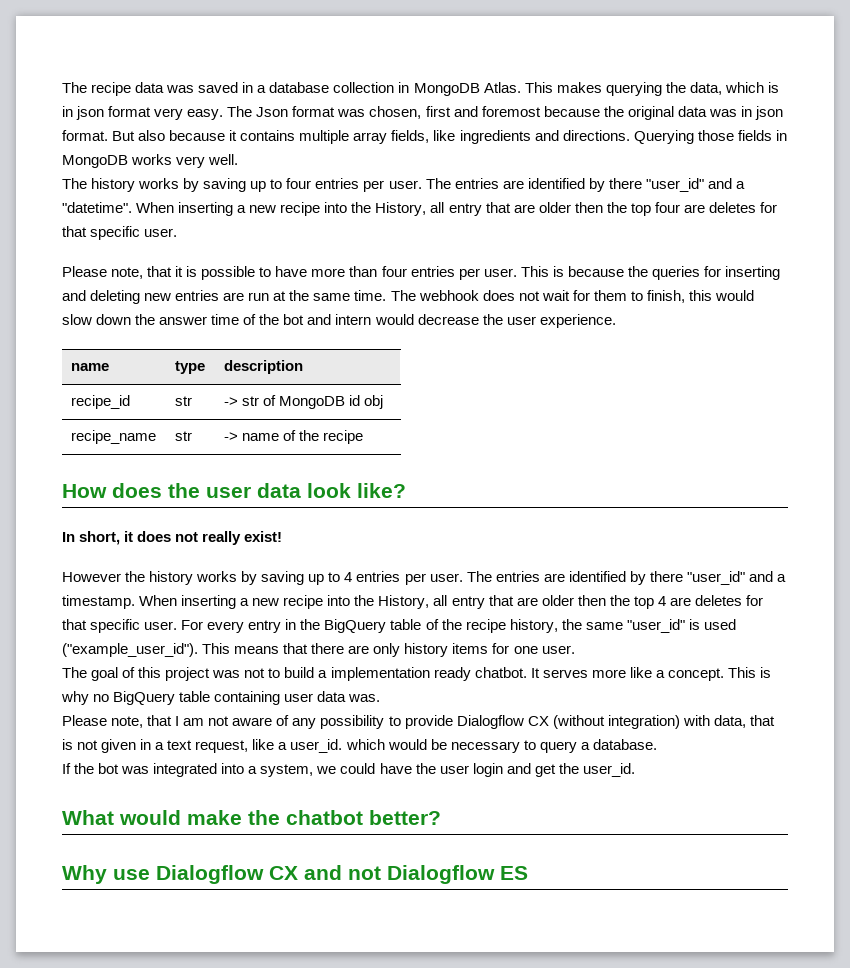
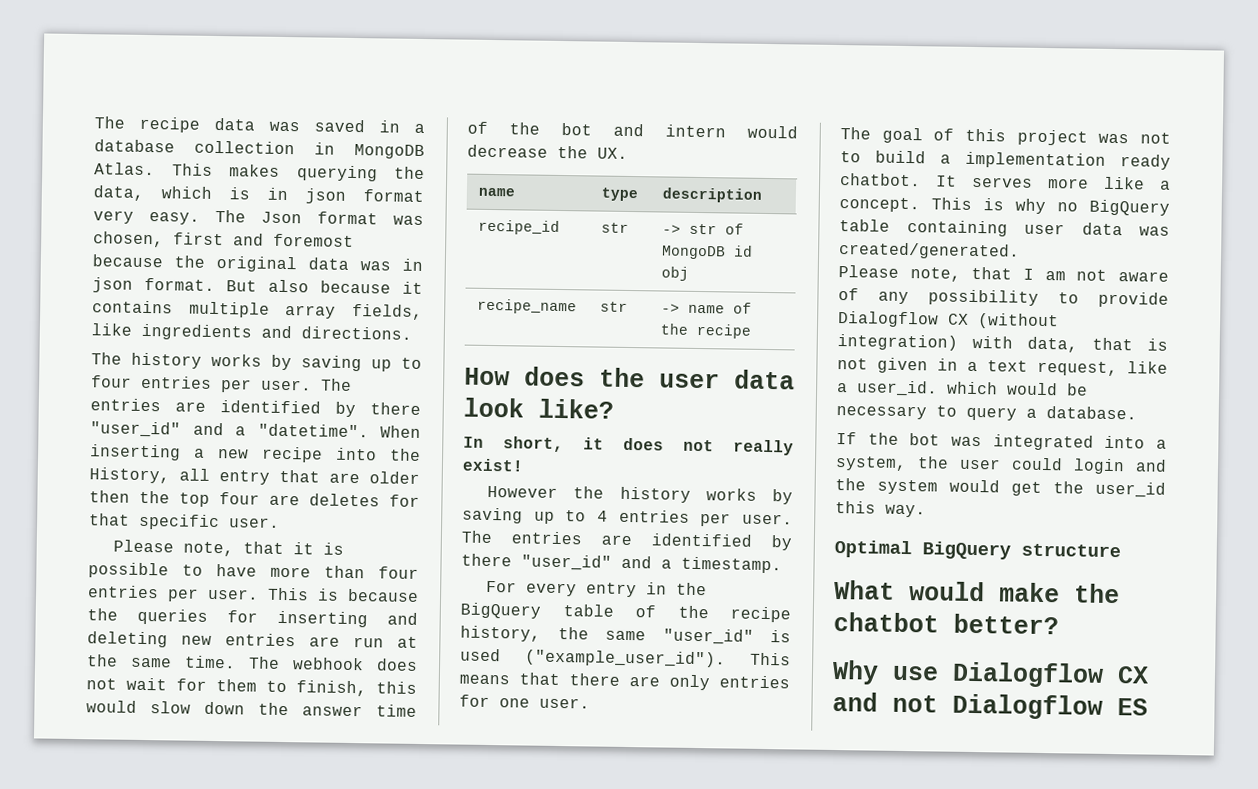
- Querying those fields in MongoDB works very well.
- The webhook does not wait for them to finish, this would slow down the answer time of the bot and intern would decrease the user experience.
+ The webhook does not wait for them to finish, this would slow down the answer time of the bot and intern would decrease the UX.
- The entries are identified by there "user_id" and a timestamp. When inserting a new recipe into the History, all entry that are older then the top 4 are deletes for that specific user. For every entry in the BigQuery table of the recipe history, the same "user_id" is used ("example_user_id").
+ The entries are identified by there "user_id" and a timestamp.
+ For every entry in the BigQuery table of the recipe history, the same "user_id" is used ("example_user_id").
- This means that there are only history items for one user.
+ This means that there are only entries for one user.
- This is why no BigQuery table containing user data was.
+ This is why no BigQuery table containing user data was created/generated.
- If the bot was integrated into a system, we could have the user login and get the user_id.
+ If the bot was integrated into a system, the user could login and the system would get the user_id this way.
+ Optimal BigQuery structure

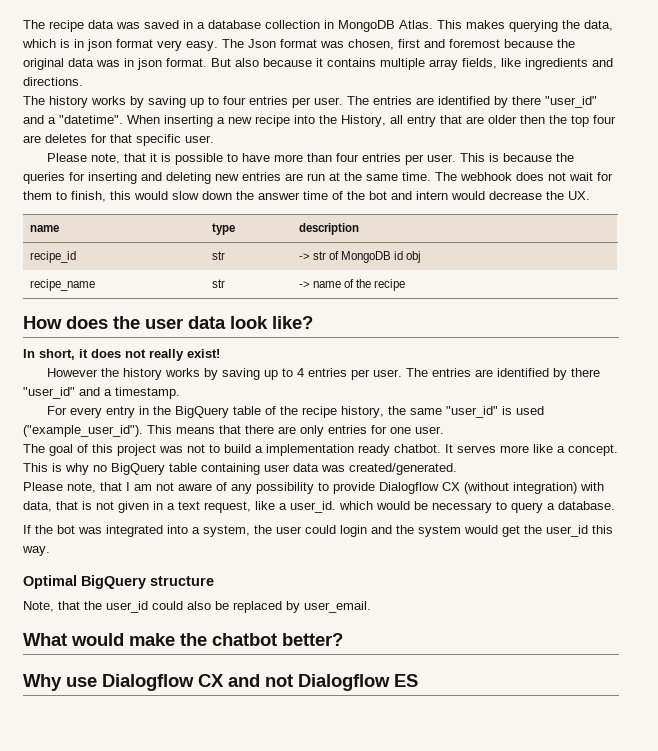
+ Note, that the user_id could also be replaced by user_email.

